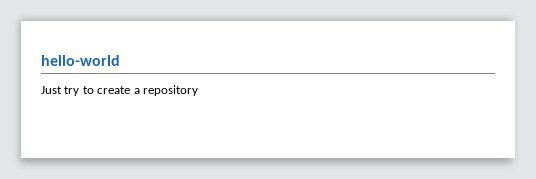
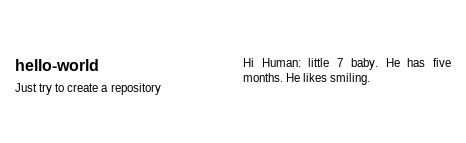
+ Hi Human: little 7 baby. He has five months. He likes smiling.

